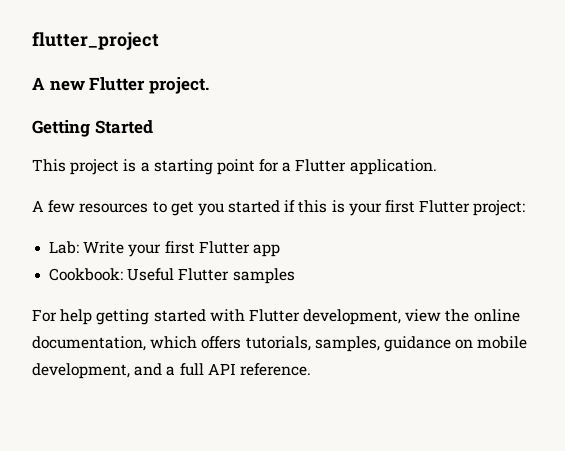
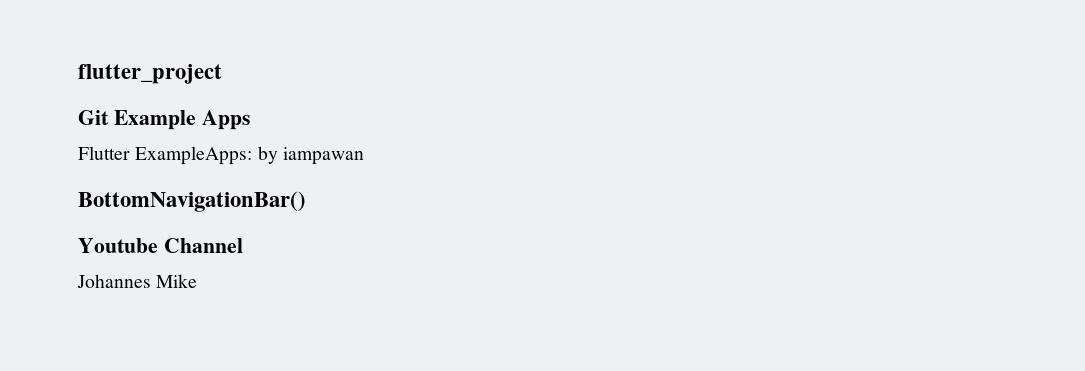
- A new Flutter project.
- Getting Started
- This project is a starting point for a Flutter application.
- A few resources to get you started if this is your first Flutter project:
- Lab: Write your first Flutter app
- Cookbook: Useful Flutter samples
- For help getting started with Flutter development, view the online documentation, which offers tutorials, samples, guidance on mobile development, and a full API reference.
+ Git Example Apps
+ Flutter ExampleApps: by iampawan
+ BottomNavigationBar()
+ Youtube Channel
+ Johannes Mike

